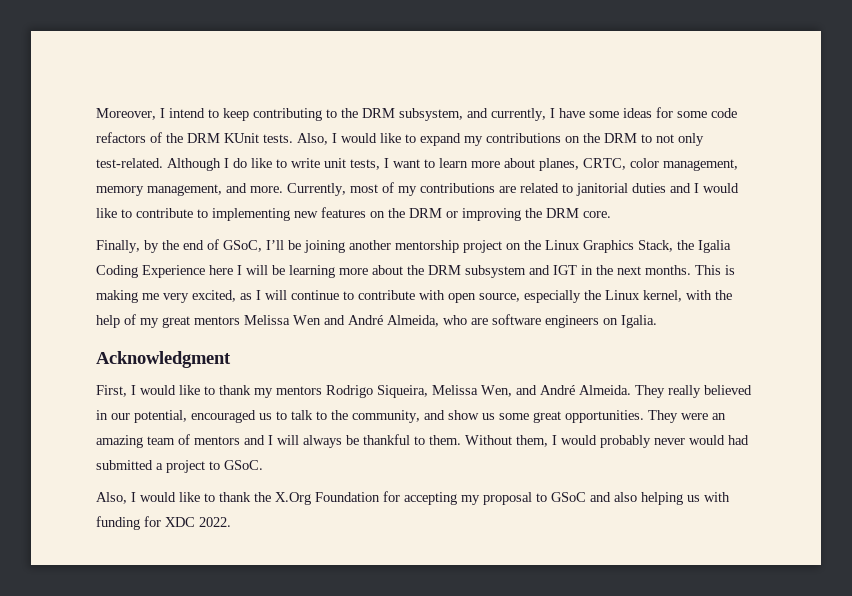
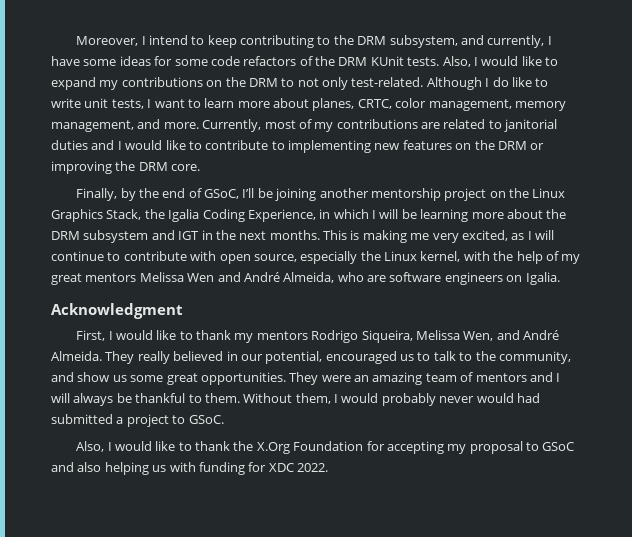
- Finally, by the end of GSoC, I’ll be joining another mentorship project on the Linux Graphics Stack, the Igalia Coding Experience here I will be learning more about the DRM subsystem and IGT in the next months.
+ Finally, by the end of GSoC, I’ll be joining another mentorship project on the Linux Graphics Stack, the Igalia Coding Experience, in which I will be learning more about the DRM subsystem and IGT in the next months.

